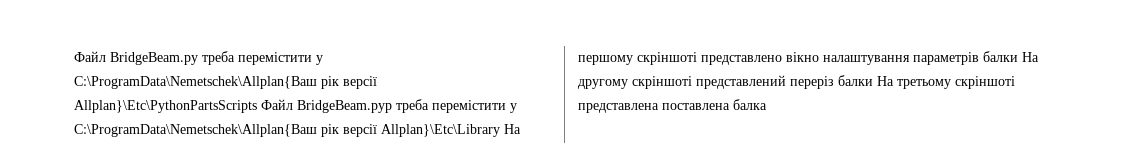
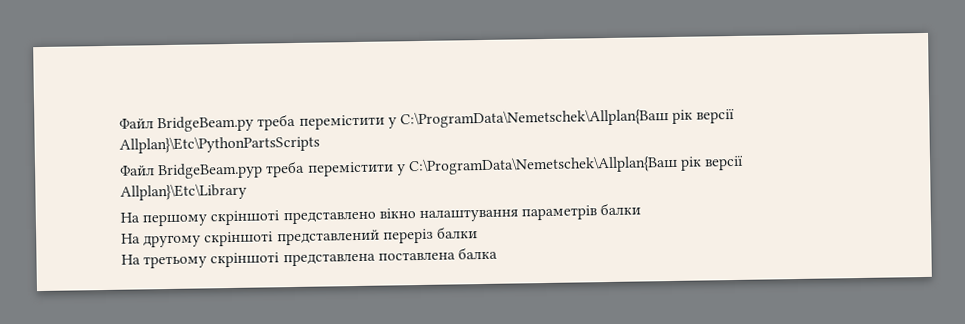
- Файл BridgeBeam.py треба перемістити у C:\ProgramData\Nemetschek\Allplan{Ваш рік версії Allplan}\Etc\PythonPartsScripts Файл BridgeBeam.pyp треба перемістити у C:\ProgramData\Nemetschek\Allplan{Ваш рік версії Allplan}\Etc\Library На першому скріншоті представлено вікно налаштування параметрів балки На другому скріншоті представлений переріз балки На третьому скріншоті представлена поставлена балка
+ Файл BridgeBeam.py треба перемістити у C:\ProgramData\Nemetschek\Allplan{Ваш рік версії Allplan}\Etc\PythonPartsScripts
+ Файл BridgeBeam.pyp треба перемістити у C:\ProgramData\Nemetschek\Allplan{Ваш рік версії Allplan}\Etc\Library
+ На першому скріншоті представлено вікно налаштування параметрів балки
+ На другому скріншоті представлений переріз балки
+ На третьому скріншоті представлена поставлена балка

